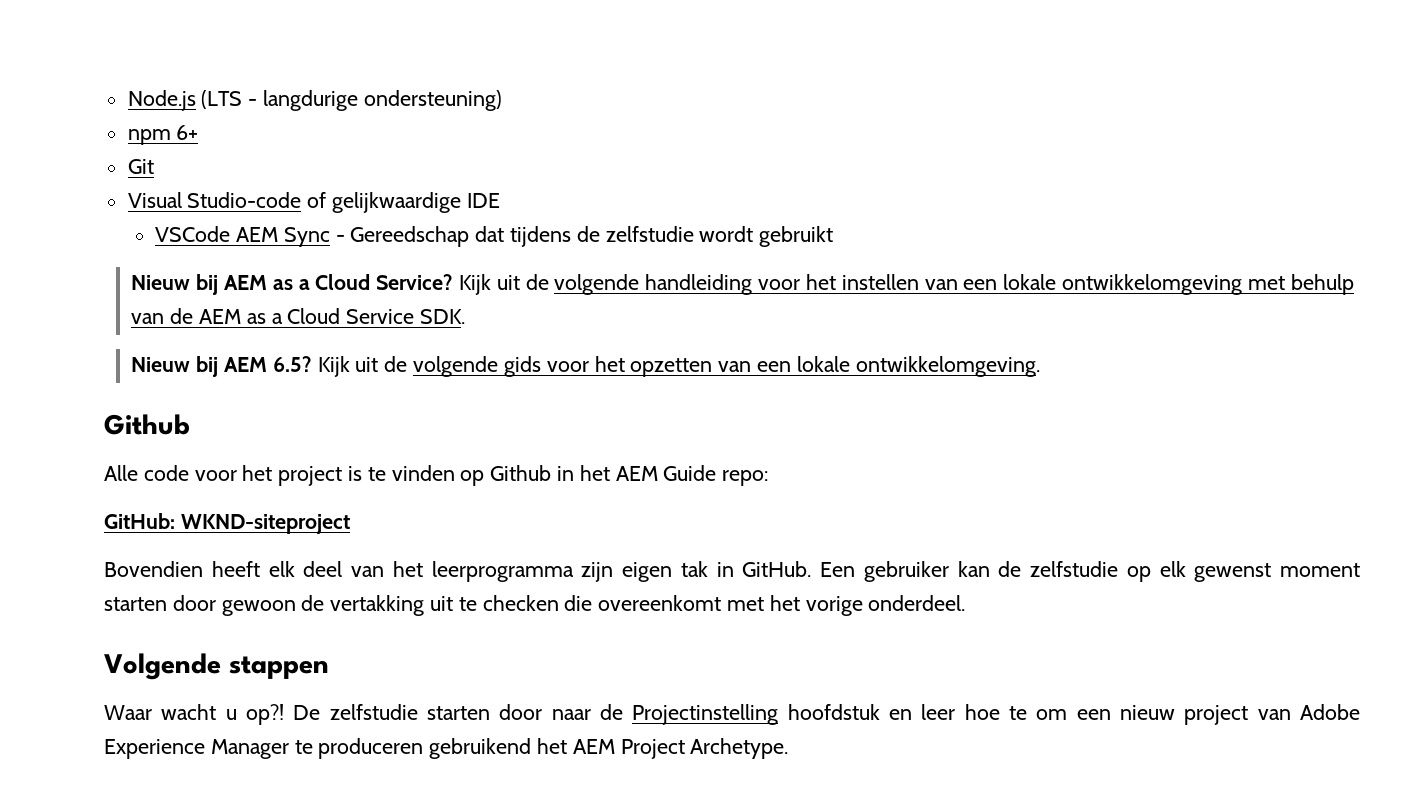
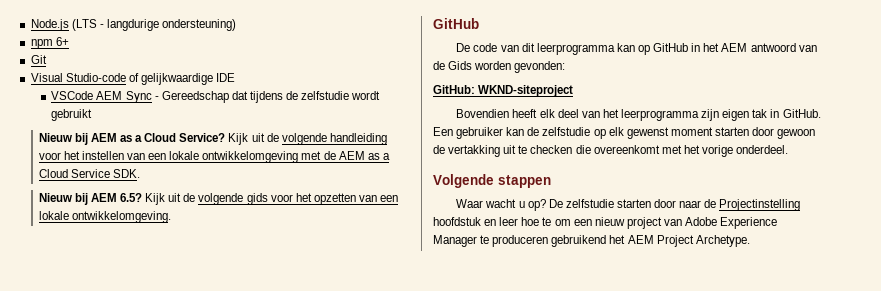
- Kijk uit de volgende handleiding voor het instellen van een lokale ontwikkelomgeving met behulp van de AEM as a Cloud Service SDK.
+ Kijk uit de volgende handleiding voor het instellen van een lokale ontwikkelomgeving met de AEM as a Cloud Service SDK.
  Kijk uit de volgende gids voor het opzetten van een lokale ontwikkelomgeving.
- Github
- Alle code voor het project is te vinden op Github in het AEM Guide repo:
+ GitHub
+ De code van dit leerprogramma kan op GitHub in het AEM antwoord van de Gids worden gevonden:
- Waar wacht u op?!
+ Waar wacht u op?

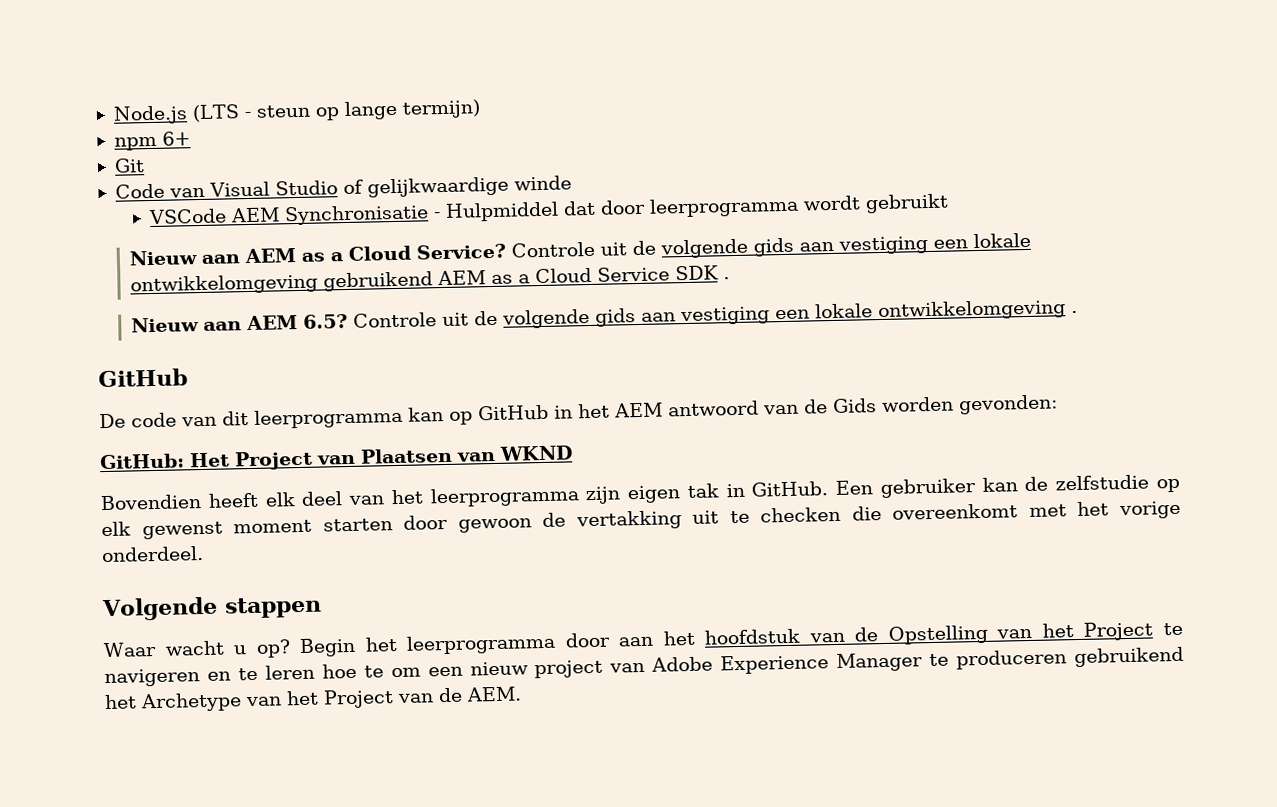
- Node.js (LTS - langdurige ondersteuning)
+ Node.js (LTS - steun op lange termijn)
- Visual Studio-code of gelijkwaardige IDE
+ Code van Visual Studio of gelijkwaardige winde
- VSCode AEM Sync - Gereedschap dat tijdens de zelfstudie wordt gebruikt
+ VSCode AEM Synchronisatie - Hulpmiddel dat door leerprogramma wordt gebruikt
- Nieuw bij AEM as a Cloud Service?
+ Nieuw aan AEM as a Cloud Service?
- Kijk uit de volgende handleiding voor het instellen van een lokale ontwikkelomgeving met de AEM as a Cloud Service SDK.
- Nieuw bij AEM 6.5?
+ Controle uit de volgende gids aan vestiging een lokale ontwikkelomgeving gebruikend AEM as a Cloud Service SDK .
+ Nieuw aan AEM 6.5?
- Kijk uit de volgende gids voor het opzetten van een lokale ontwikkelomgeving.
+ Controle uit de volgende gids aan vestiging een lokale ontwikkelomgeving .
- GitHub: WKND-siteproject
+ GitHub: Het Project van Plaatsen van WKND
- De zelfstudie starten door naar de Projectinstelling hoofdstuk en leer hoe te om een nieuw project van Adobe Experience Manager te produceren gebruikend het AEM Project Archetype.
+ Begin het leerprogramma door aan het hoofdstuk van de Opstelling van het Project te navigeren en te leren hoe te om een nieuw project van Adobe Experience Manager te produceren gebruikend het Archetype van het Project van de AEM.

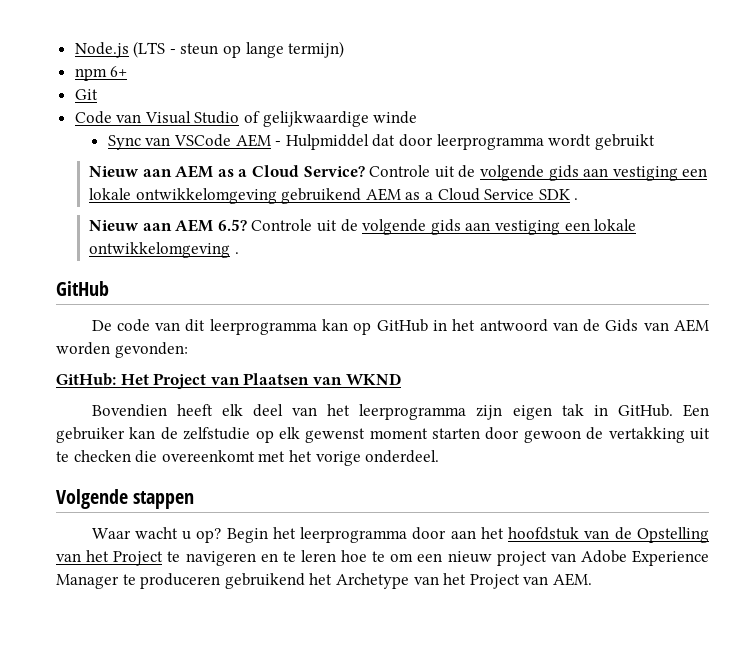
- VSCode AEM Synchronisatie - Hulpmiddel dat door leerprogramma wordt gebruikt
+ Sync van VSCode AEM - Hulpmiddel dat door leerprogramma wordt gebruikt
- De code van dit leerprogramma kan op GitHub in het AEM antwoord van de Gids worden gevonden:
+ De code van dit leerprogramma kan op GitHub in het antwoord van de Gids van AEM worden gevonden:
- Begin het leerprogramma door aan het hoofdstuk van de Opstelling van het Project te navigeren en te leren hoe te om een nieuw project van Adobe Experience Manager te produceren gebruikend het Archetype van het Project van de AEM.
+ Begin het leerprogramma door aan het hoofdstuk van de Opstelling van het Project te navigeren en te leren hoe te om een nieuw project van Adobe Experience Manager te produceren gebruikend het Archetype van het Project van AEM.

